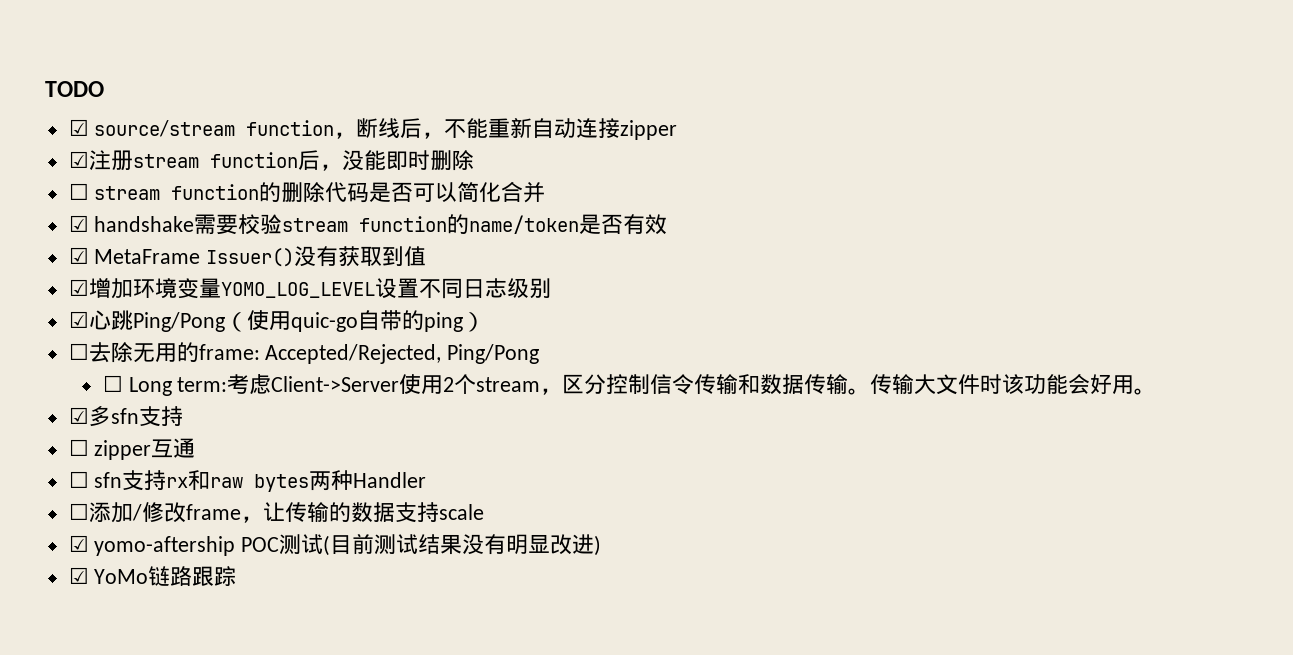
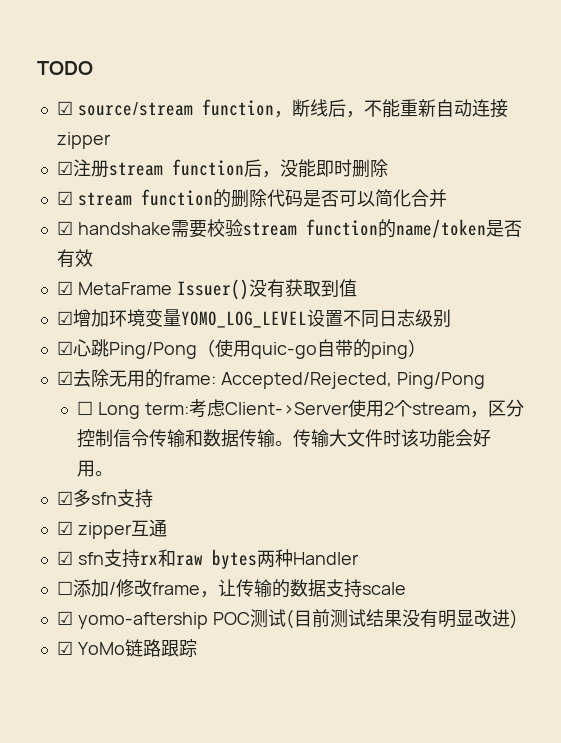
- ☐ stream function的删除代码是否可以简化合并
+ ☑ stream function的删除代码是否可以简化合并
- ☐去除无用的frame: Accepted/Rejected, Ping/Pong
+ ☑去除无用的frame: Accepted/Rejected, Ping/Pong
- ☐ zipper互通
+ ☑ zipper互通
- ☐ sfn支持rx和raw bytes两种Handler
+ ☑ sfn支持rx和raw bytes两种Handler

